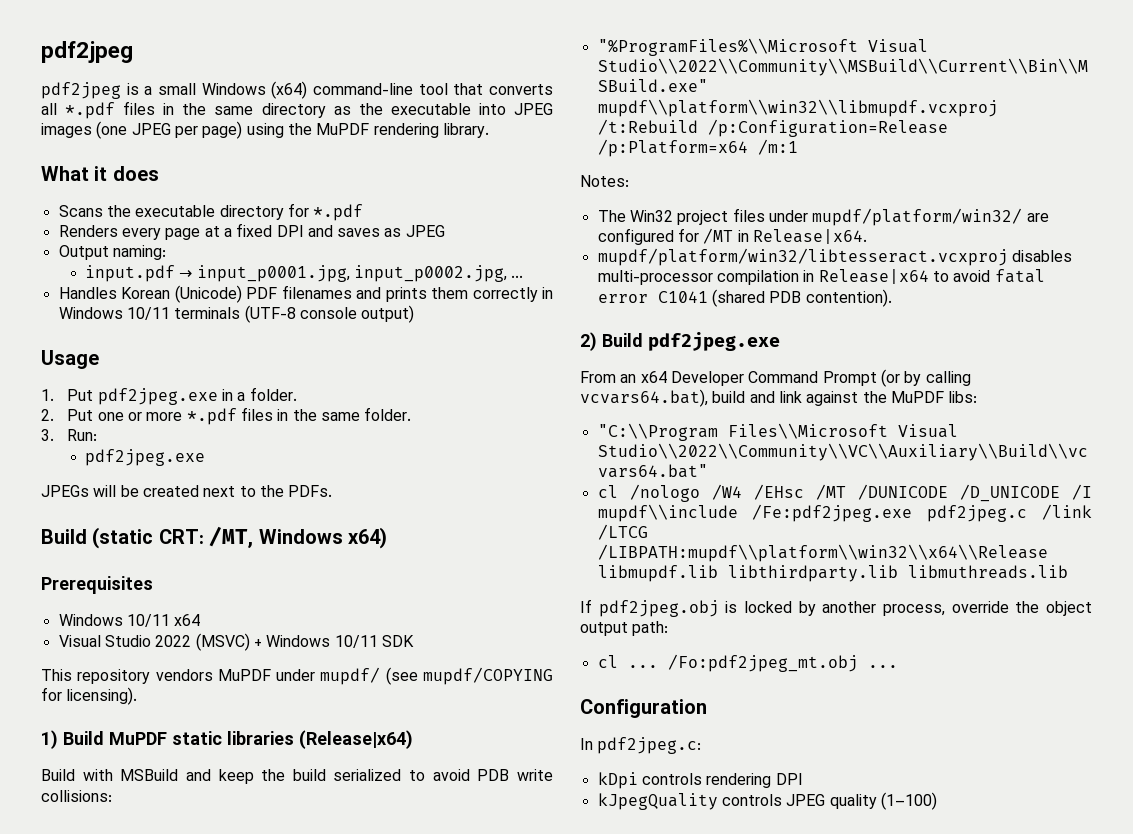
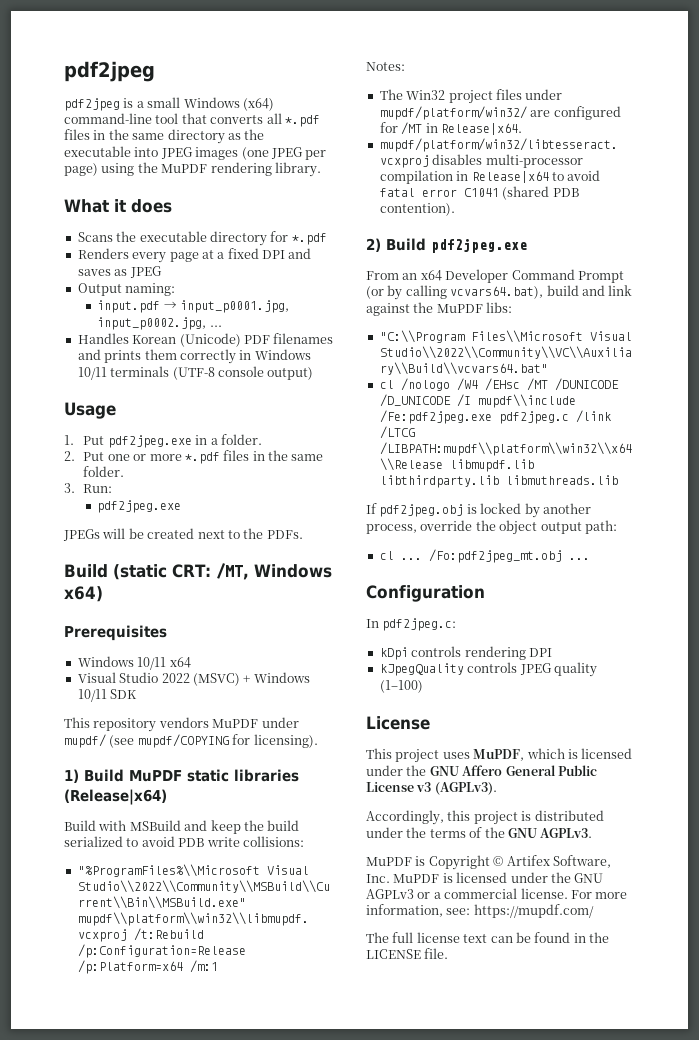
  kJpegQuality controls JPEG quality (1–100)
+ License
+ This project uses MuPDF, which is licensed under the GNU Affero General Public License v3 (AGPLv3).
+ Accordingly, this project is distributed under the terms of the GNU AGPLv3.
+ MuPDF is Copyright © Artifex Software, Inc. MuPDF is licensed under the GNU AGPLv3 or a commercial license. For more information, see: https://mupdf.com/
+ The full license text can be found in the LICENSE file.

